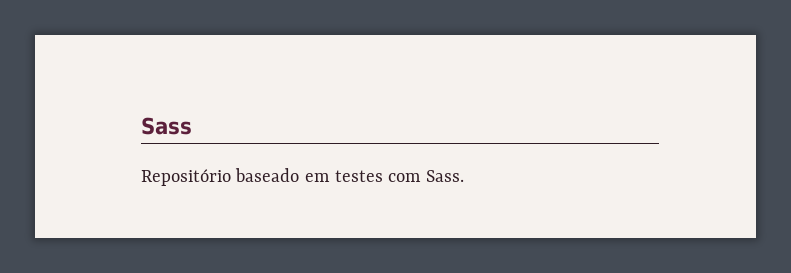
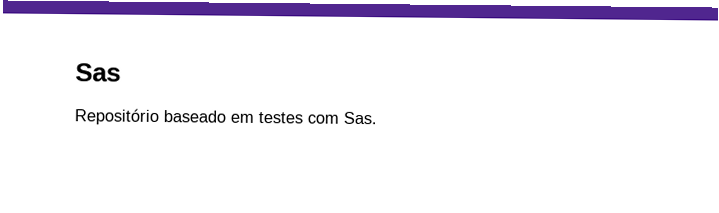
- Sass
+ Sas
- Repositório baseado em testes com Sass.
+ Repositório baseado em testes com Sas.

